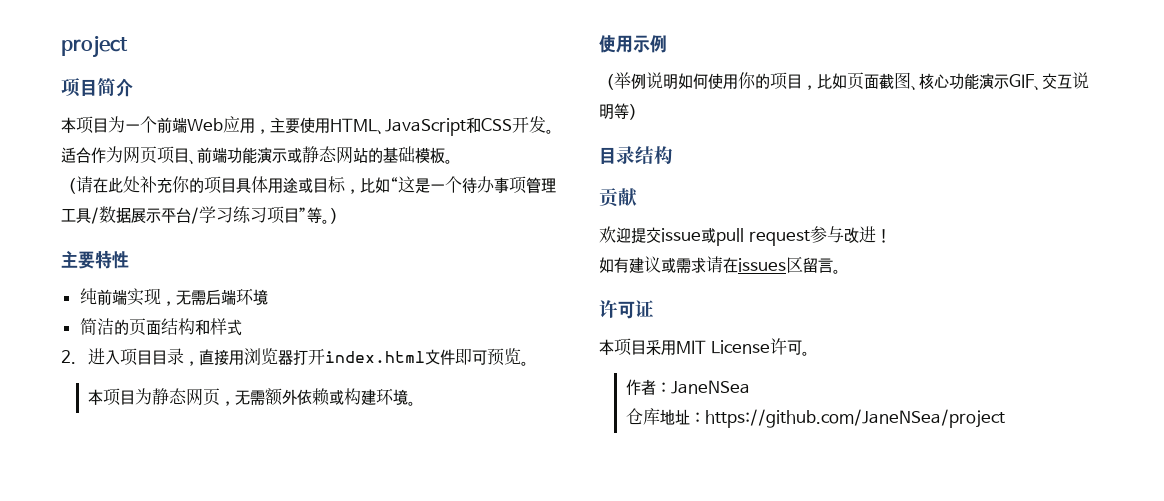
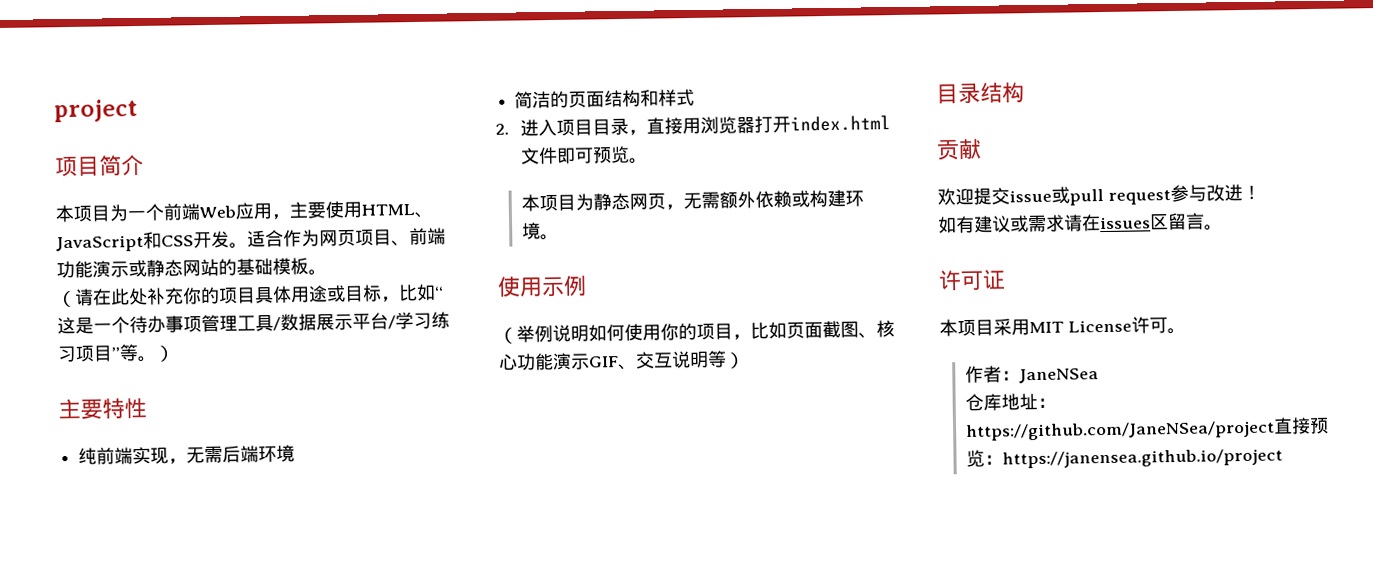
- 仓库地址：https://github.com/JaneNSea/project
+ 仓库地址：https://github.com/JaneNSea/project直接预览：https://janensea.github.io/project

